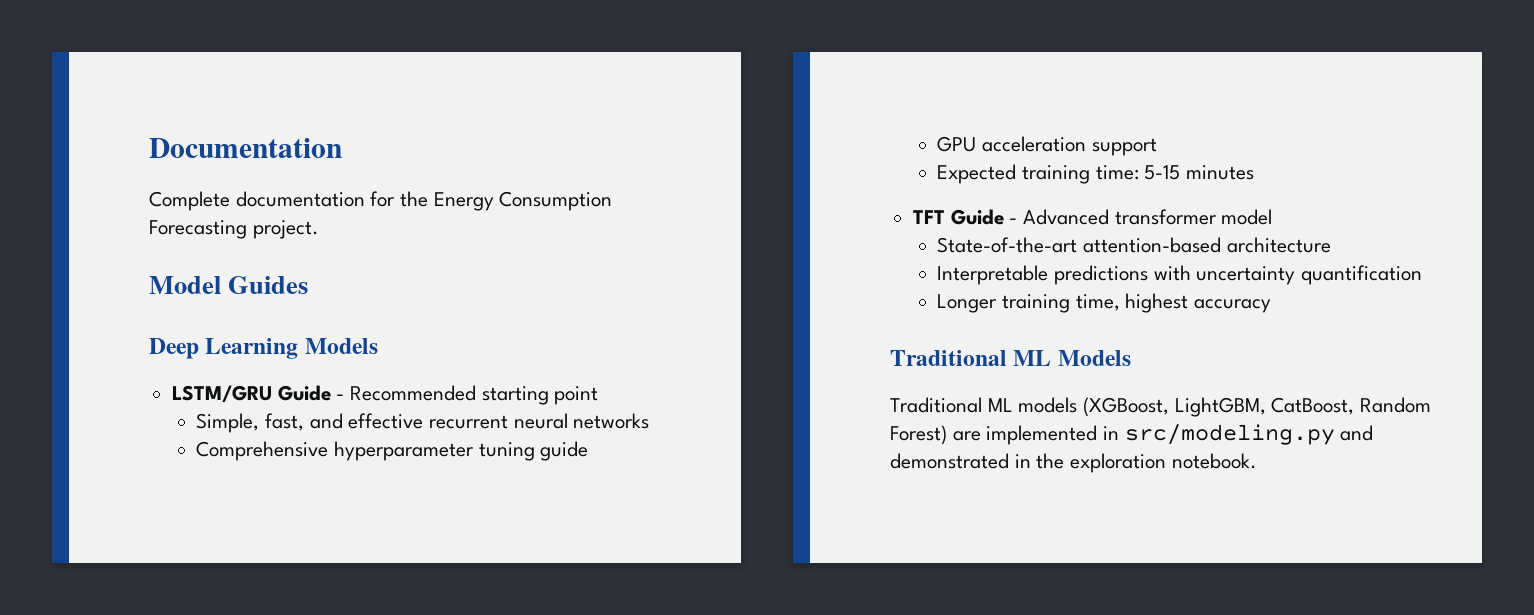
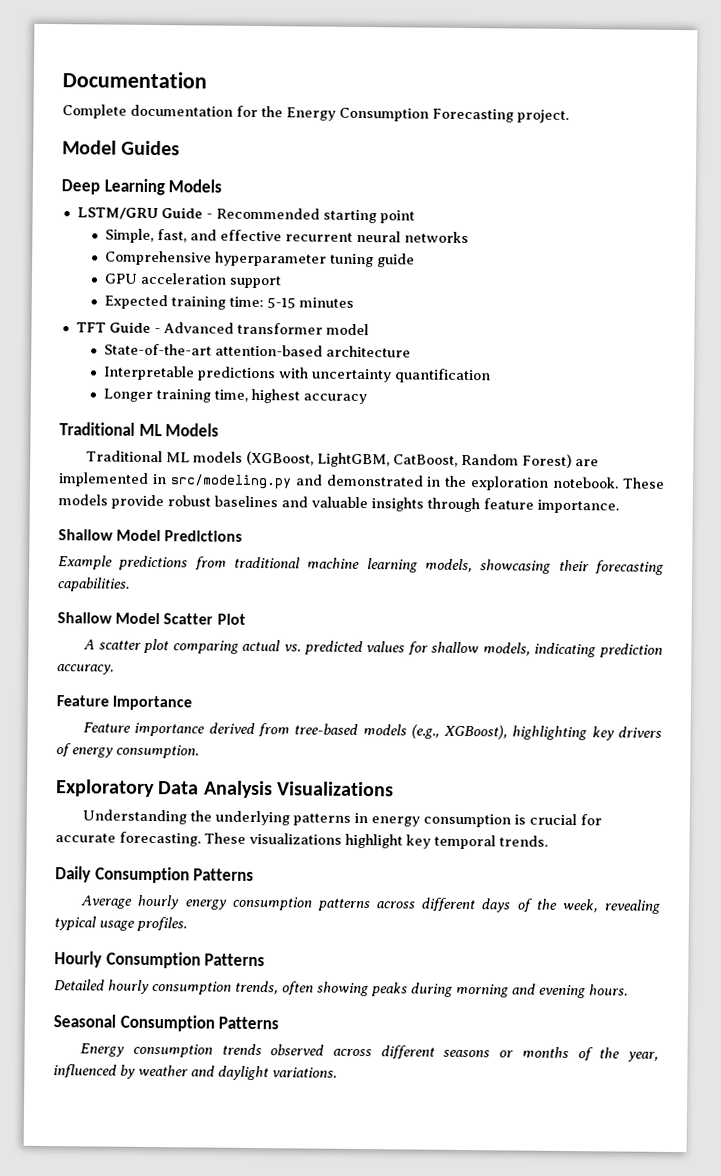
+ These models provide robust baselines and valuable insights through feature importance.
+ Shallow Model Predictions
+ Example predictions from traditional machine learning models, showcasing their forecasting capabilities.
+ Shallow Model Scatter Plot
+ A scatter plot comparing actual vs. predicted values for shallow models, indicating prediction accuracy.
+ Feature Importance
+ Feature importance derived from tree-based models (e.g., XGBoost), highlighting key drivers of energy consumption.
+ Exploratory Data Analysis Visualizations
+ Understanding the underlying patterns in energy consumption is crucial for accurate forecasting. These visualizations highlight key temporal trends.
+ Daily Consumption Patterns
+ Average hourly energy consumption patterns across different days of the week, revealing typical usage profiles.
+ Hourly Consumption Patterns
+ Detailed hourly consumption trends, often showing peaks during morning and evening hours.
+ Seasonal Consumption Patterns
+ Energy consumption trends observed across different seasons or months of the year, influenced by weather and daylight variations.

